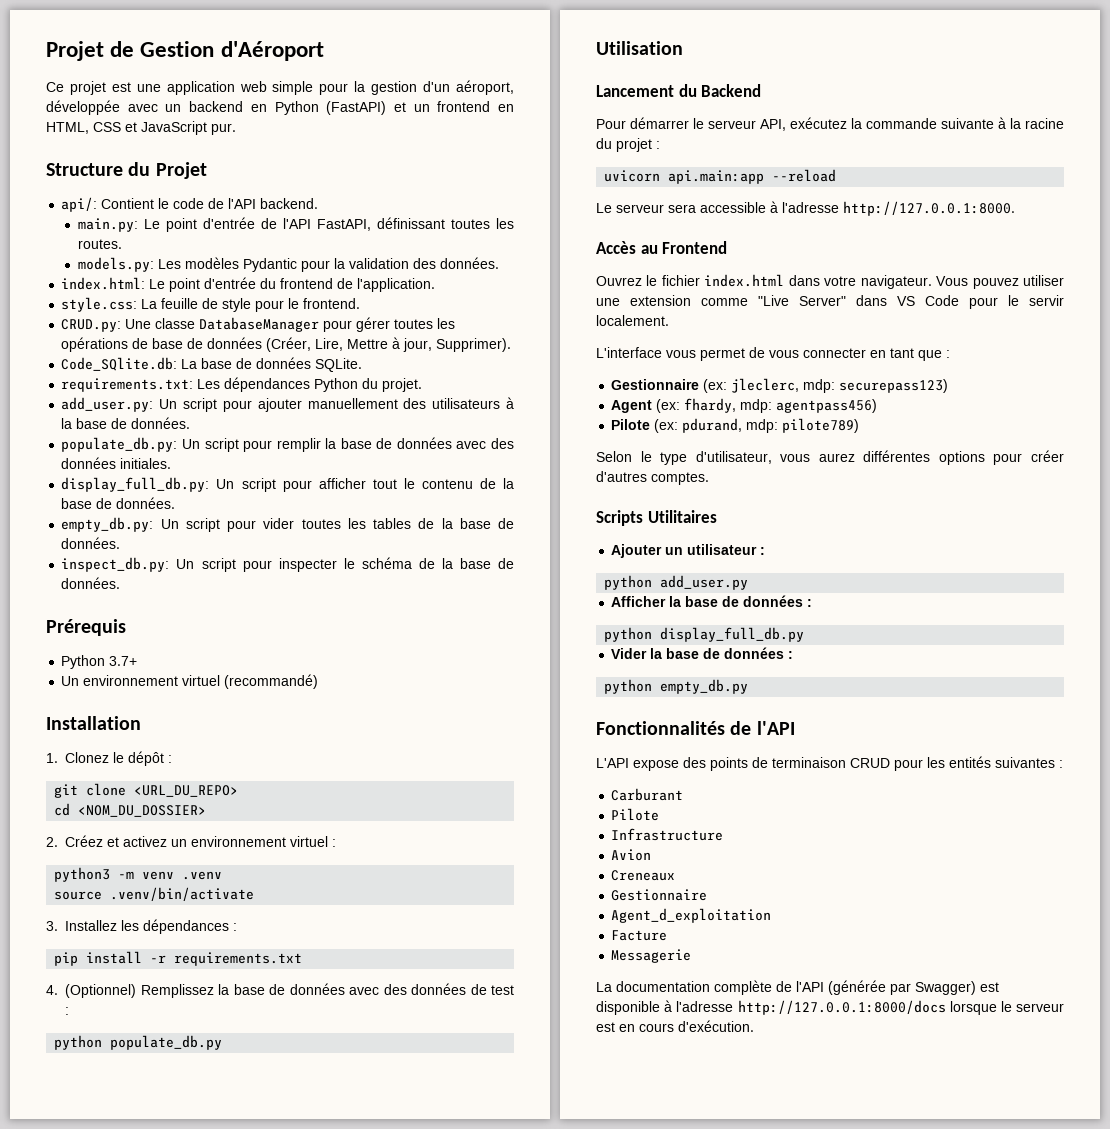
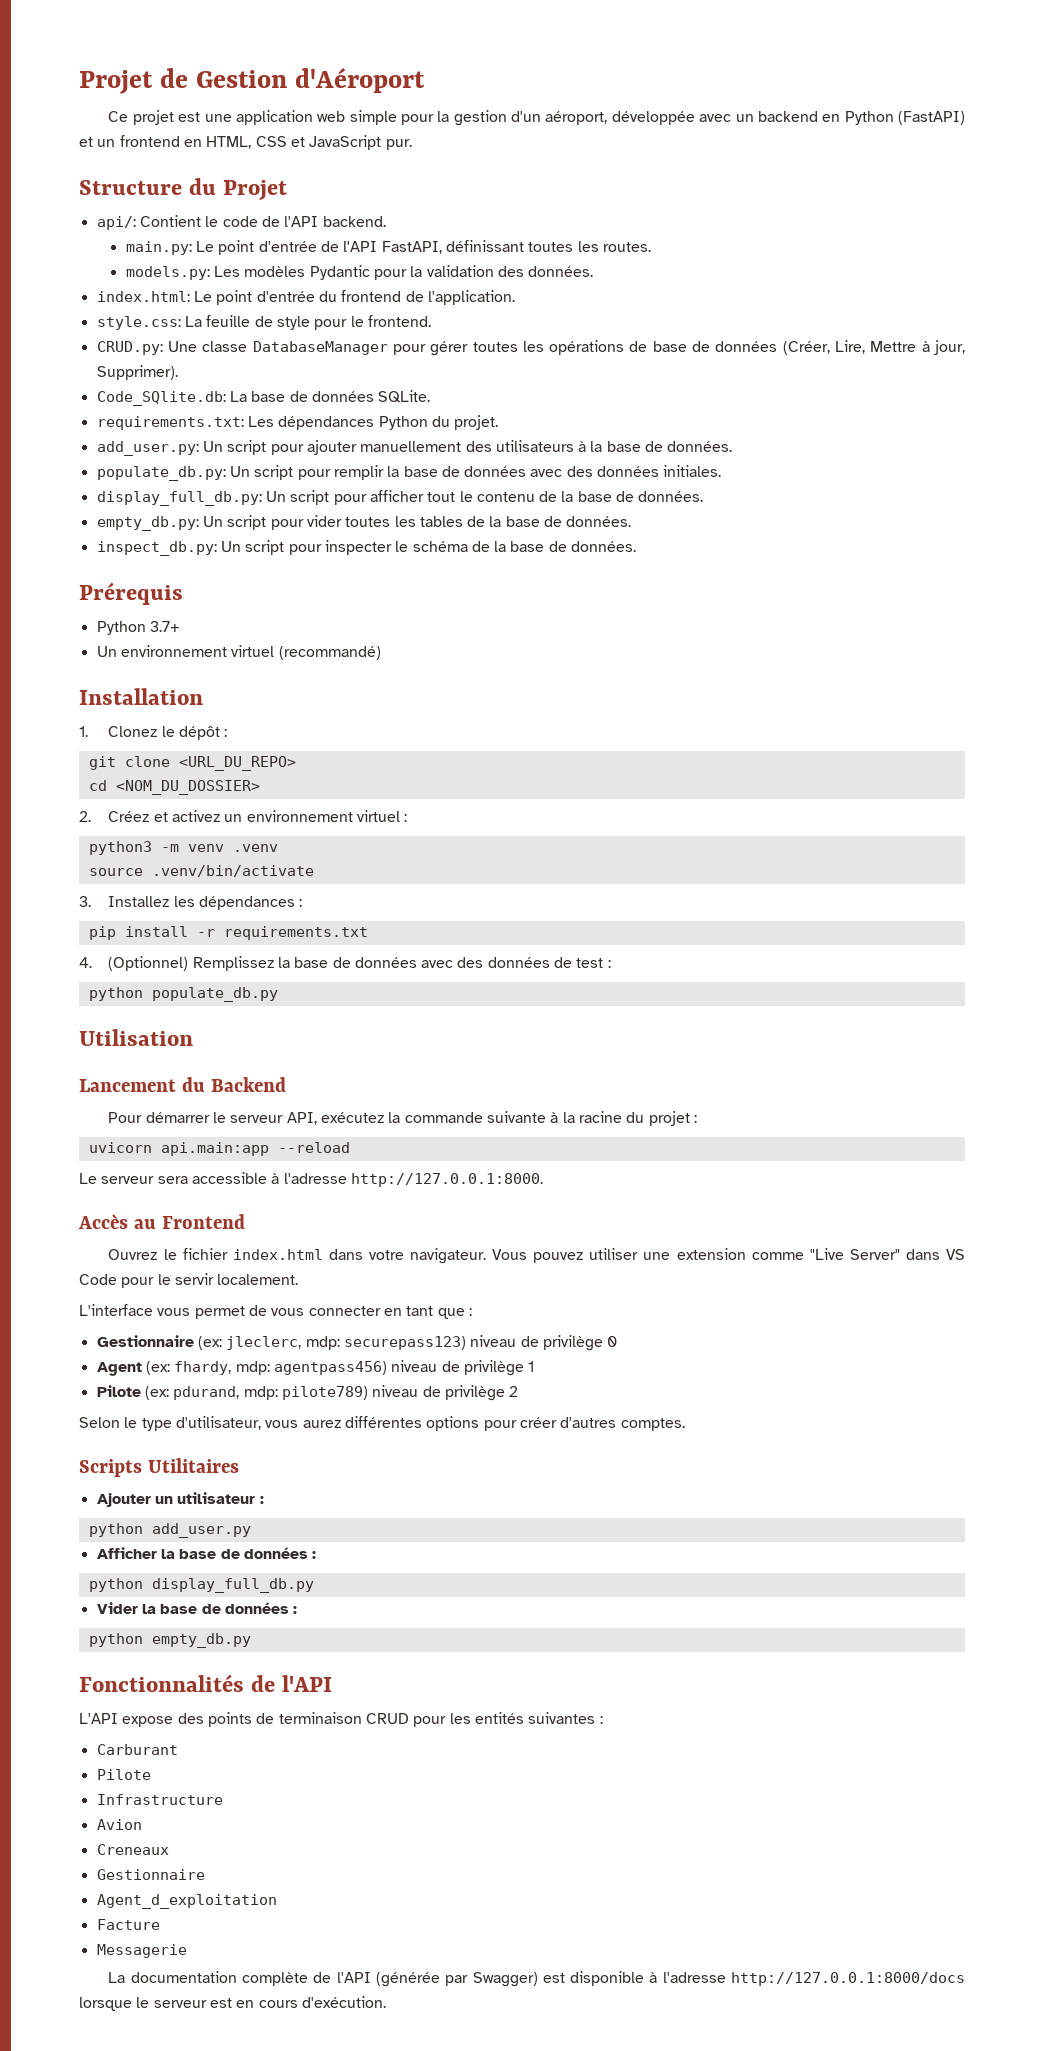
- Gestionnaire (ex: jleclerc, mdp: securepass123)
+ Gestionnaire (ex: jleclerc, mdp: securepass123) niveau de privilège 0
- Agent (ex: fhardy, mdp: agentpass456)
+ Agent (ex: fhardy, mdp: agentpass456) niveau de privilège 1
- Pilote (ex: pdurand, mdp: pilote789)
+ Pilote (ex: pdurand, mdp: pilote789) niveau de privilège 2

